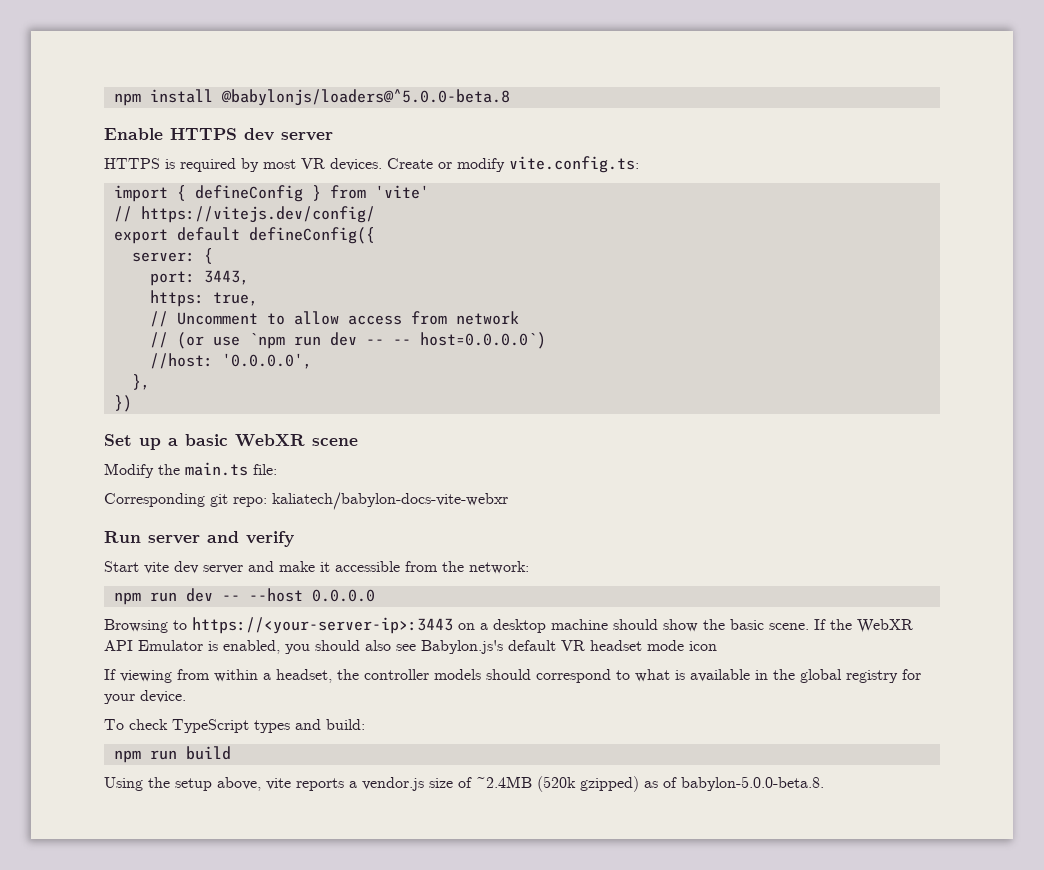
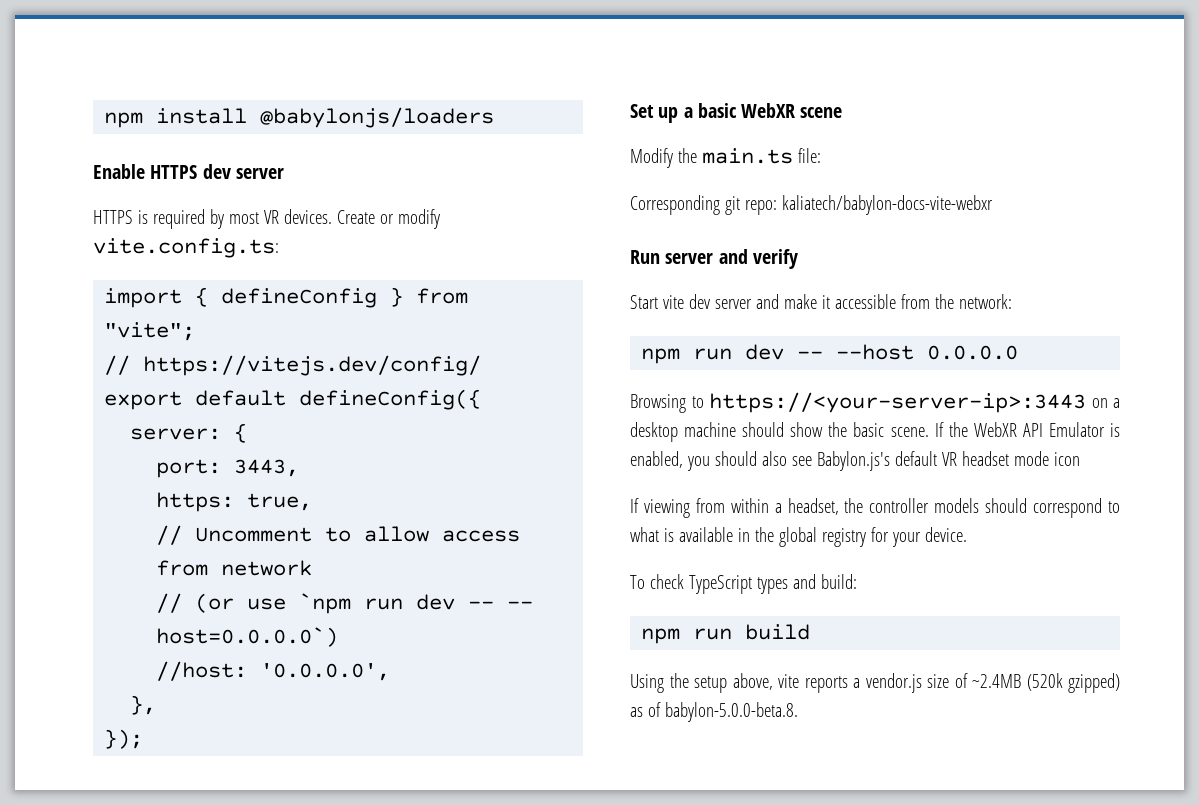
- npm install @babylonjs/loaders@^5.0.0-beta.8
+ npm install @babylonjs/loaders
- import { defineConfig } from 'vite'
+ import { defineConfig } from "vite";
- })
+ });

